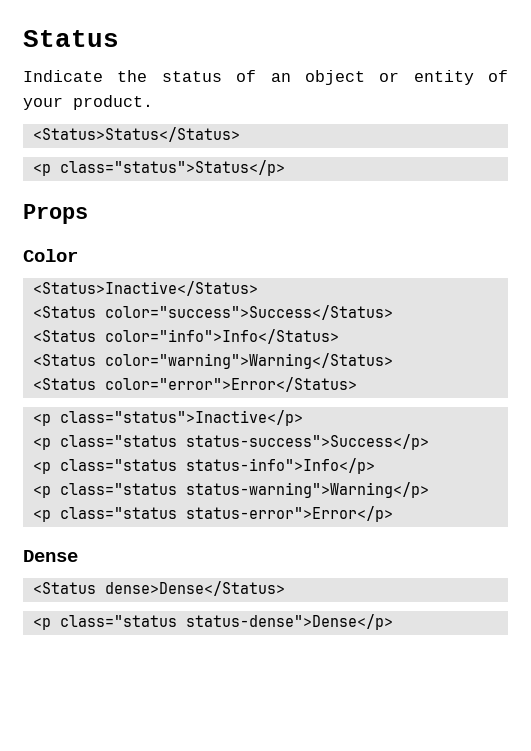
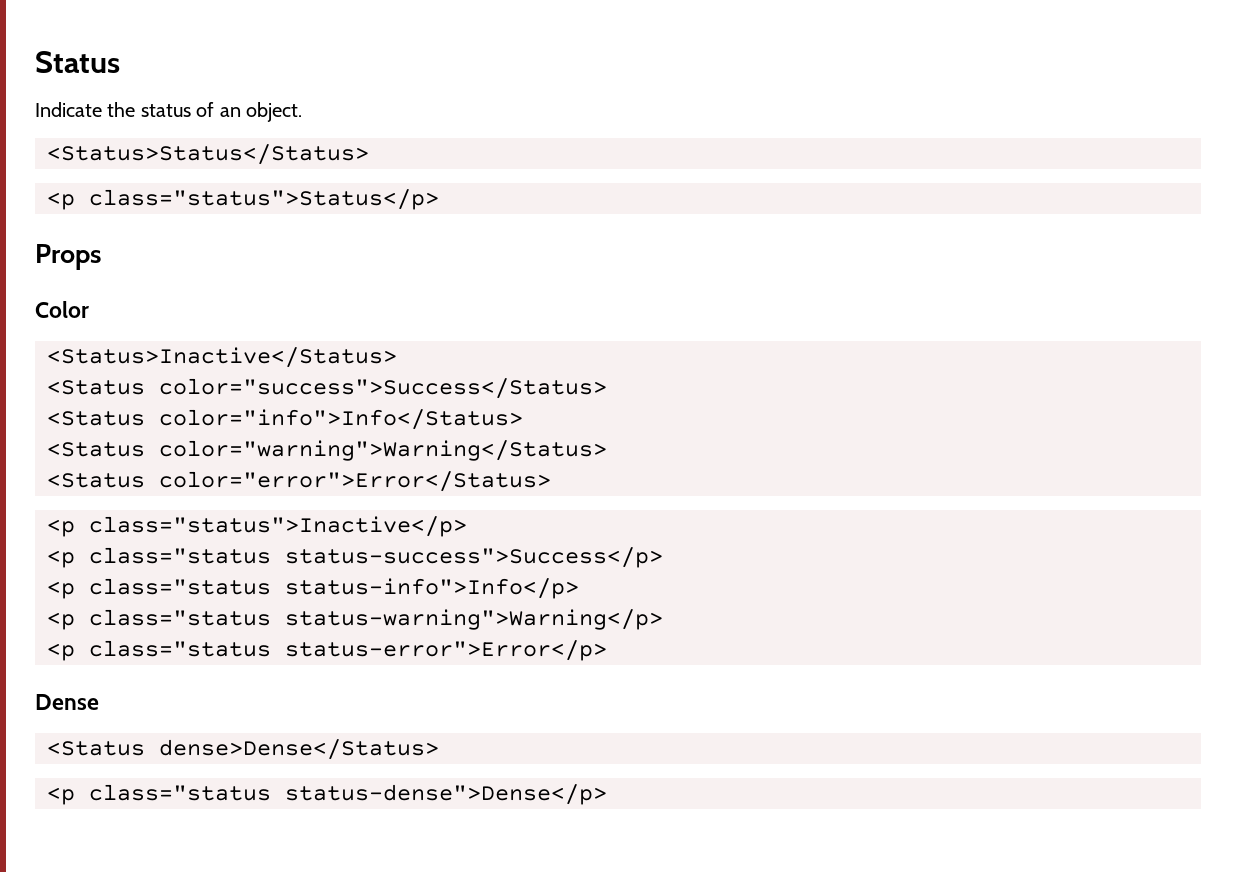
- Indicate the status of an object or entity of your product.
+ Indicate the status of an object.

